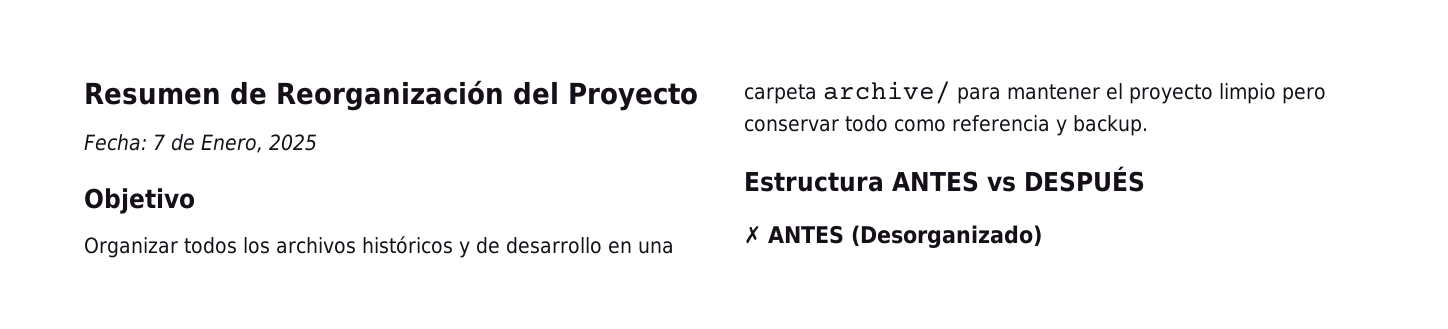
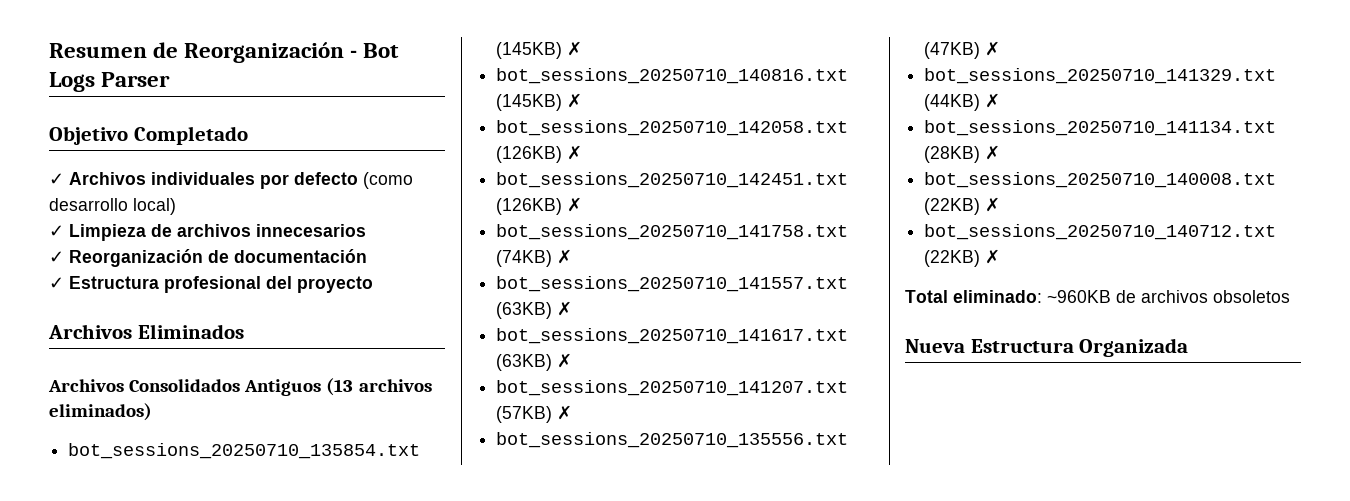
- Resumen de Reorganización del Proyecto
- Fecha: 7 de Enero, 2025
- Objetivo
- Organizar todos los archivos históricos y de desarrollo en una carpeta archive/ para mantener el proyecto limpio pero conservar todo como referencia y backup.
- Estructura ANTES vs DESPUÉS
- ✗ ANTES (Desorganizado)
+ Resumen de Reorganización - Bot Logs Parser
+ Objetivo Completado
+ ✓ Archivos individuales por defecto (como desarrollo local)
+ ✓ Limpieza de archivos innecesarios
+ ✓ Reorganización de documentación
+ ✓ Estructura profesional del proyecto
+ Archivos Eliminados
+ Archivos Consolidados Antiguos (13 archivos eliminados)
+ bot_sessions_20250710_135854.txt (145KB) ✗
+ bot_sessions_20250710_140816.txt (145KB) ✗
+ bot_sessions_20250710_142058.txt (126KB) ✗
+ bot_sessions_20250710_142451.txt (126KB) ✗
+ bot_sessions_20250710_141758.txt (74KB) ✗
+ bot_sessions_20250710_141557.txt (63KB) ✗
+ bot_sessions_20250710_141617.txt (63KB) ✗
+ bot_sessions_20250710_141207.txt (57KB) ✗
+ bot_sessions_20250710_135556.txt (47KB) ✗
+ bot_sessions_20250710_141329.txt (44KB) ✗
+ bot_sessions_20250710_141134.txt (28KB) ✗
+ bot_sessions_20250710_140008.txt (22KB) ✗
+ bot_sessions_20250710_140712.txt (22KB) ✗
+ Total eliminado: ~960KB de archivos obsoletos
+ Nueva Estructura Organizada

